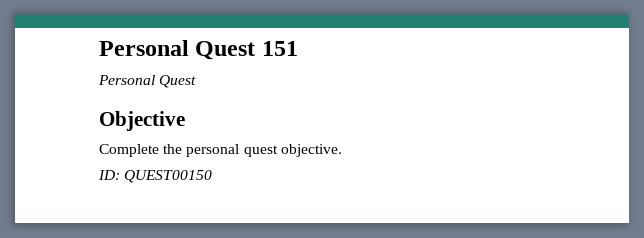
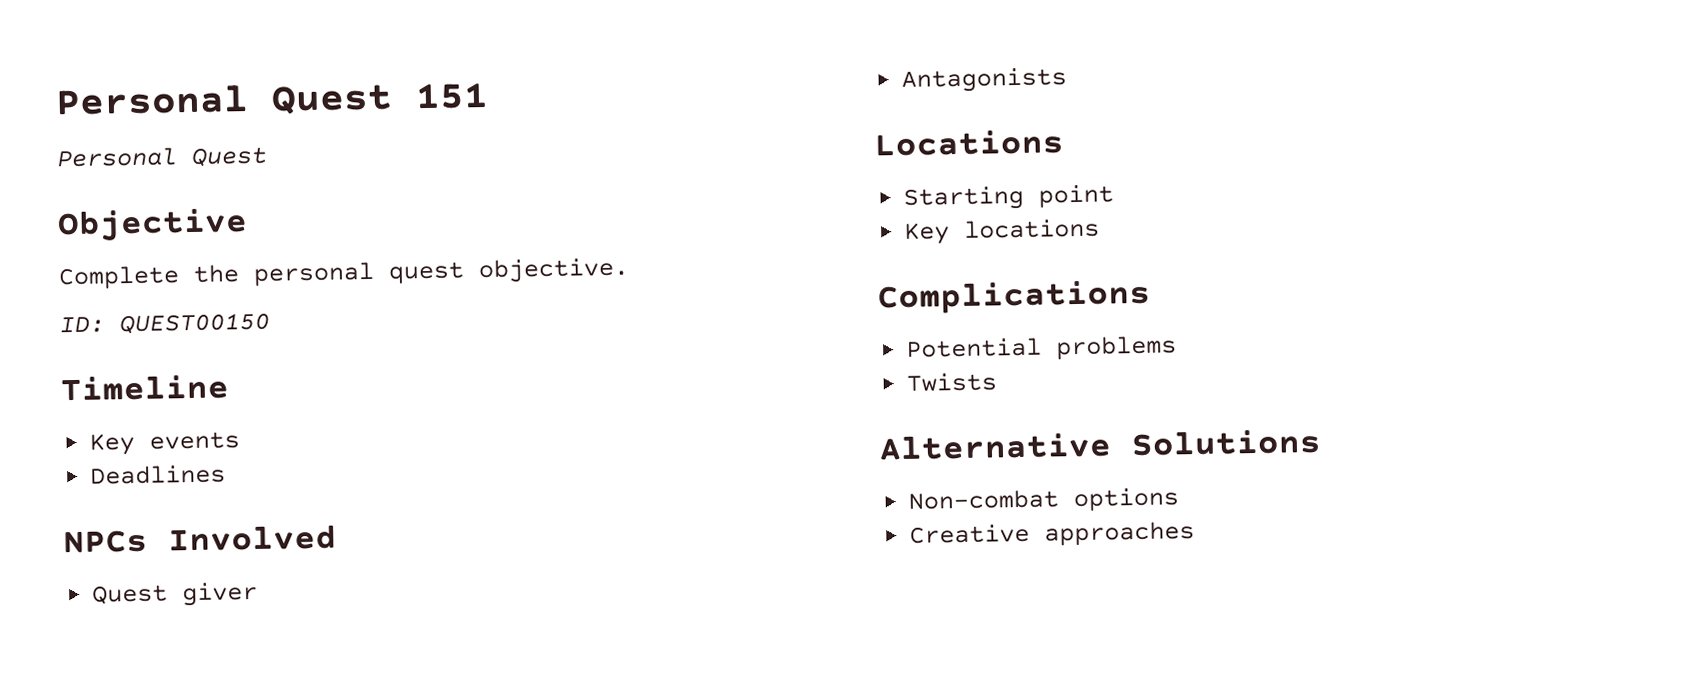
+ Timeline
+ Key events
+ Deadlines
+ NPCs Involved
+ Quest giver
+ Antagonists
+ Locations
+ Starting point
+ Key locations
+ Complications
+ Potential problems
+ Twists
+ Alternative Solutions
+ Non-combat options
+ Creative approaches

